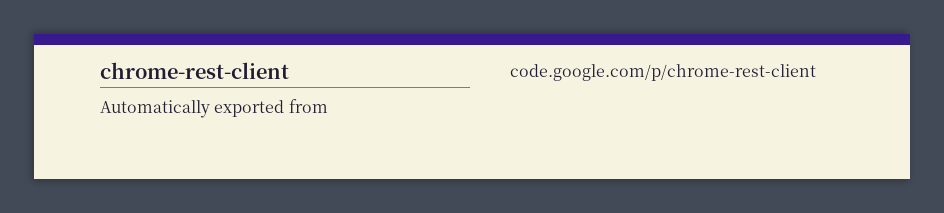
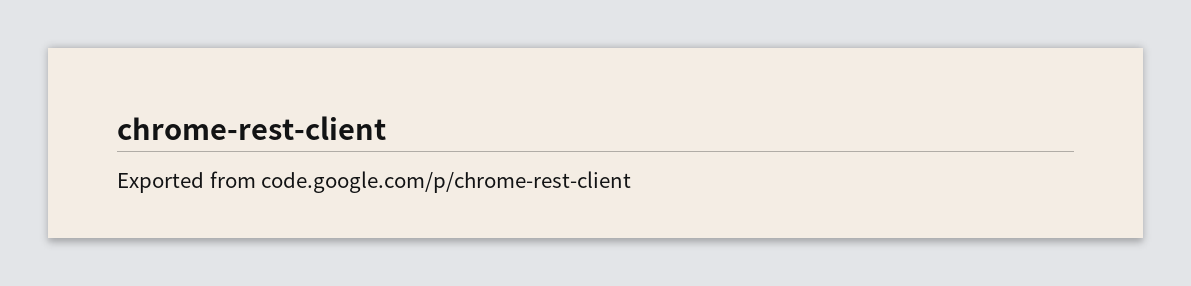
- Automatically exported from code.google.com/p/chrome-rest-client
+ Exported from code.google.com/p/chrome-rest-client

